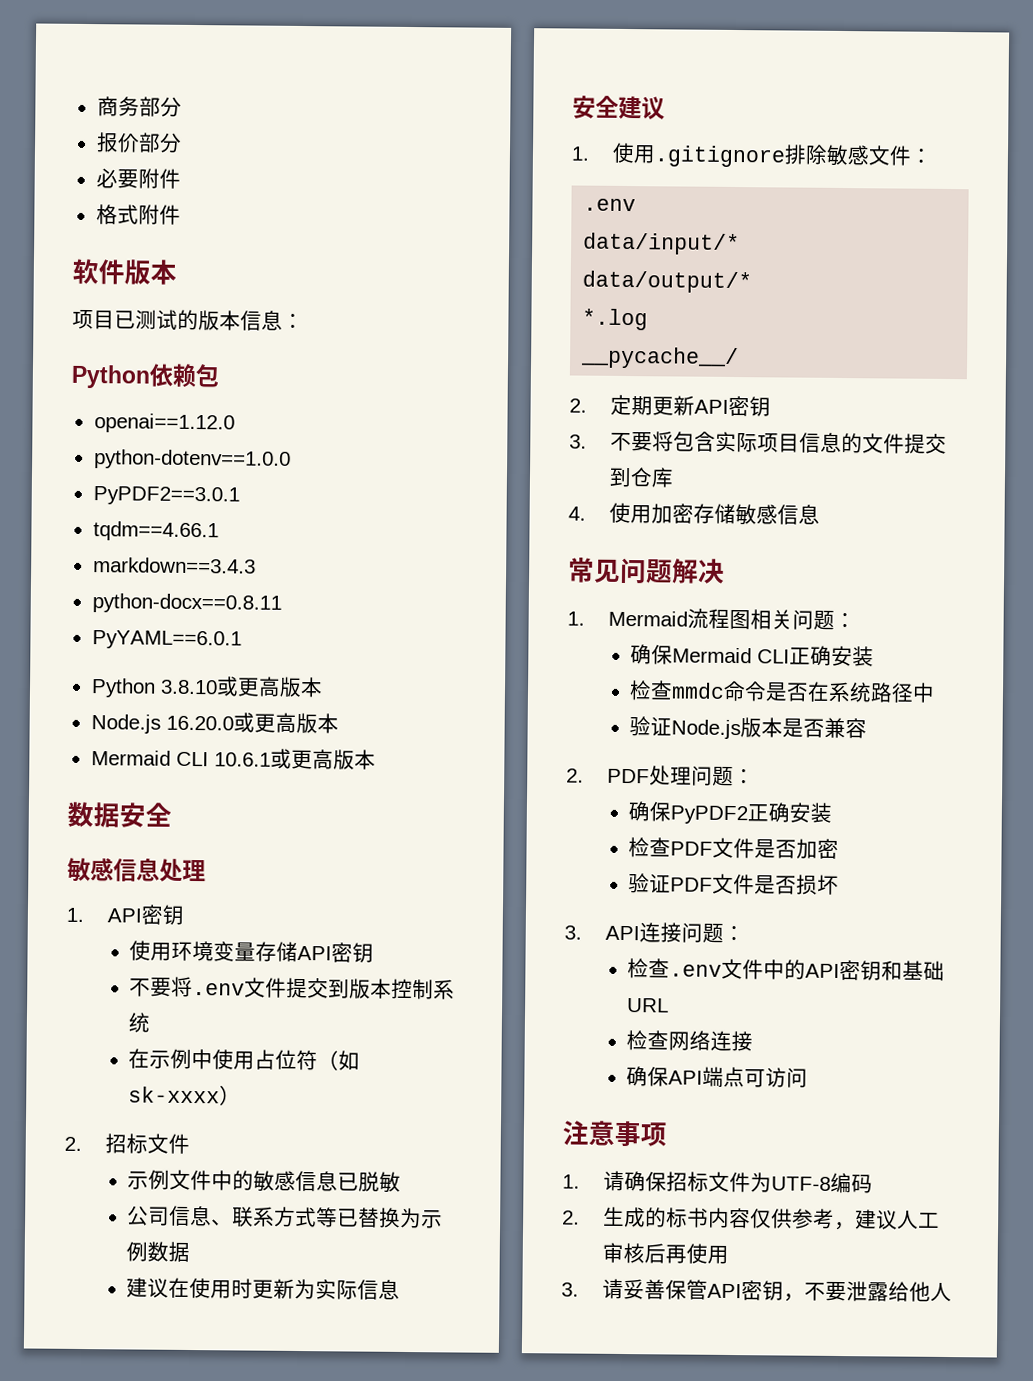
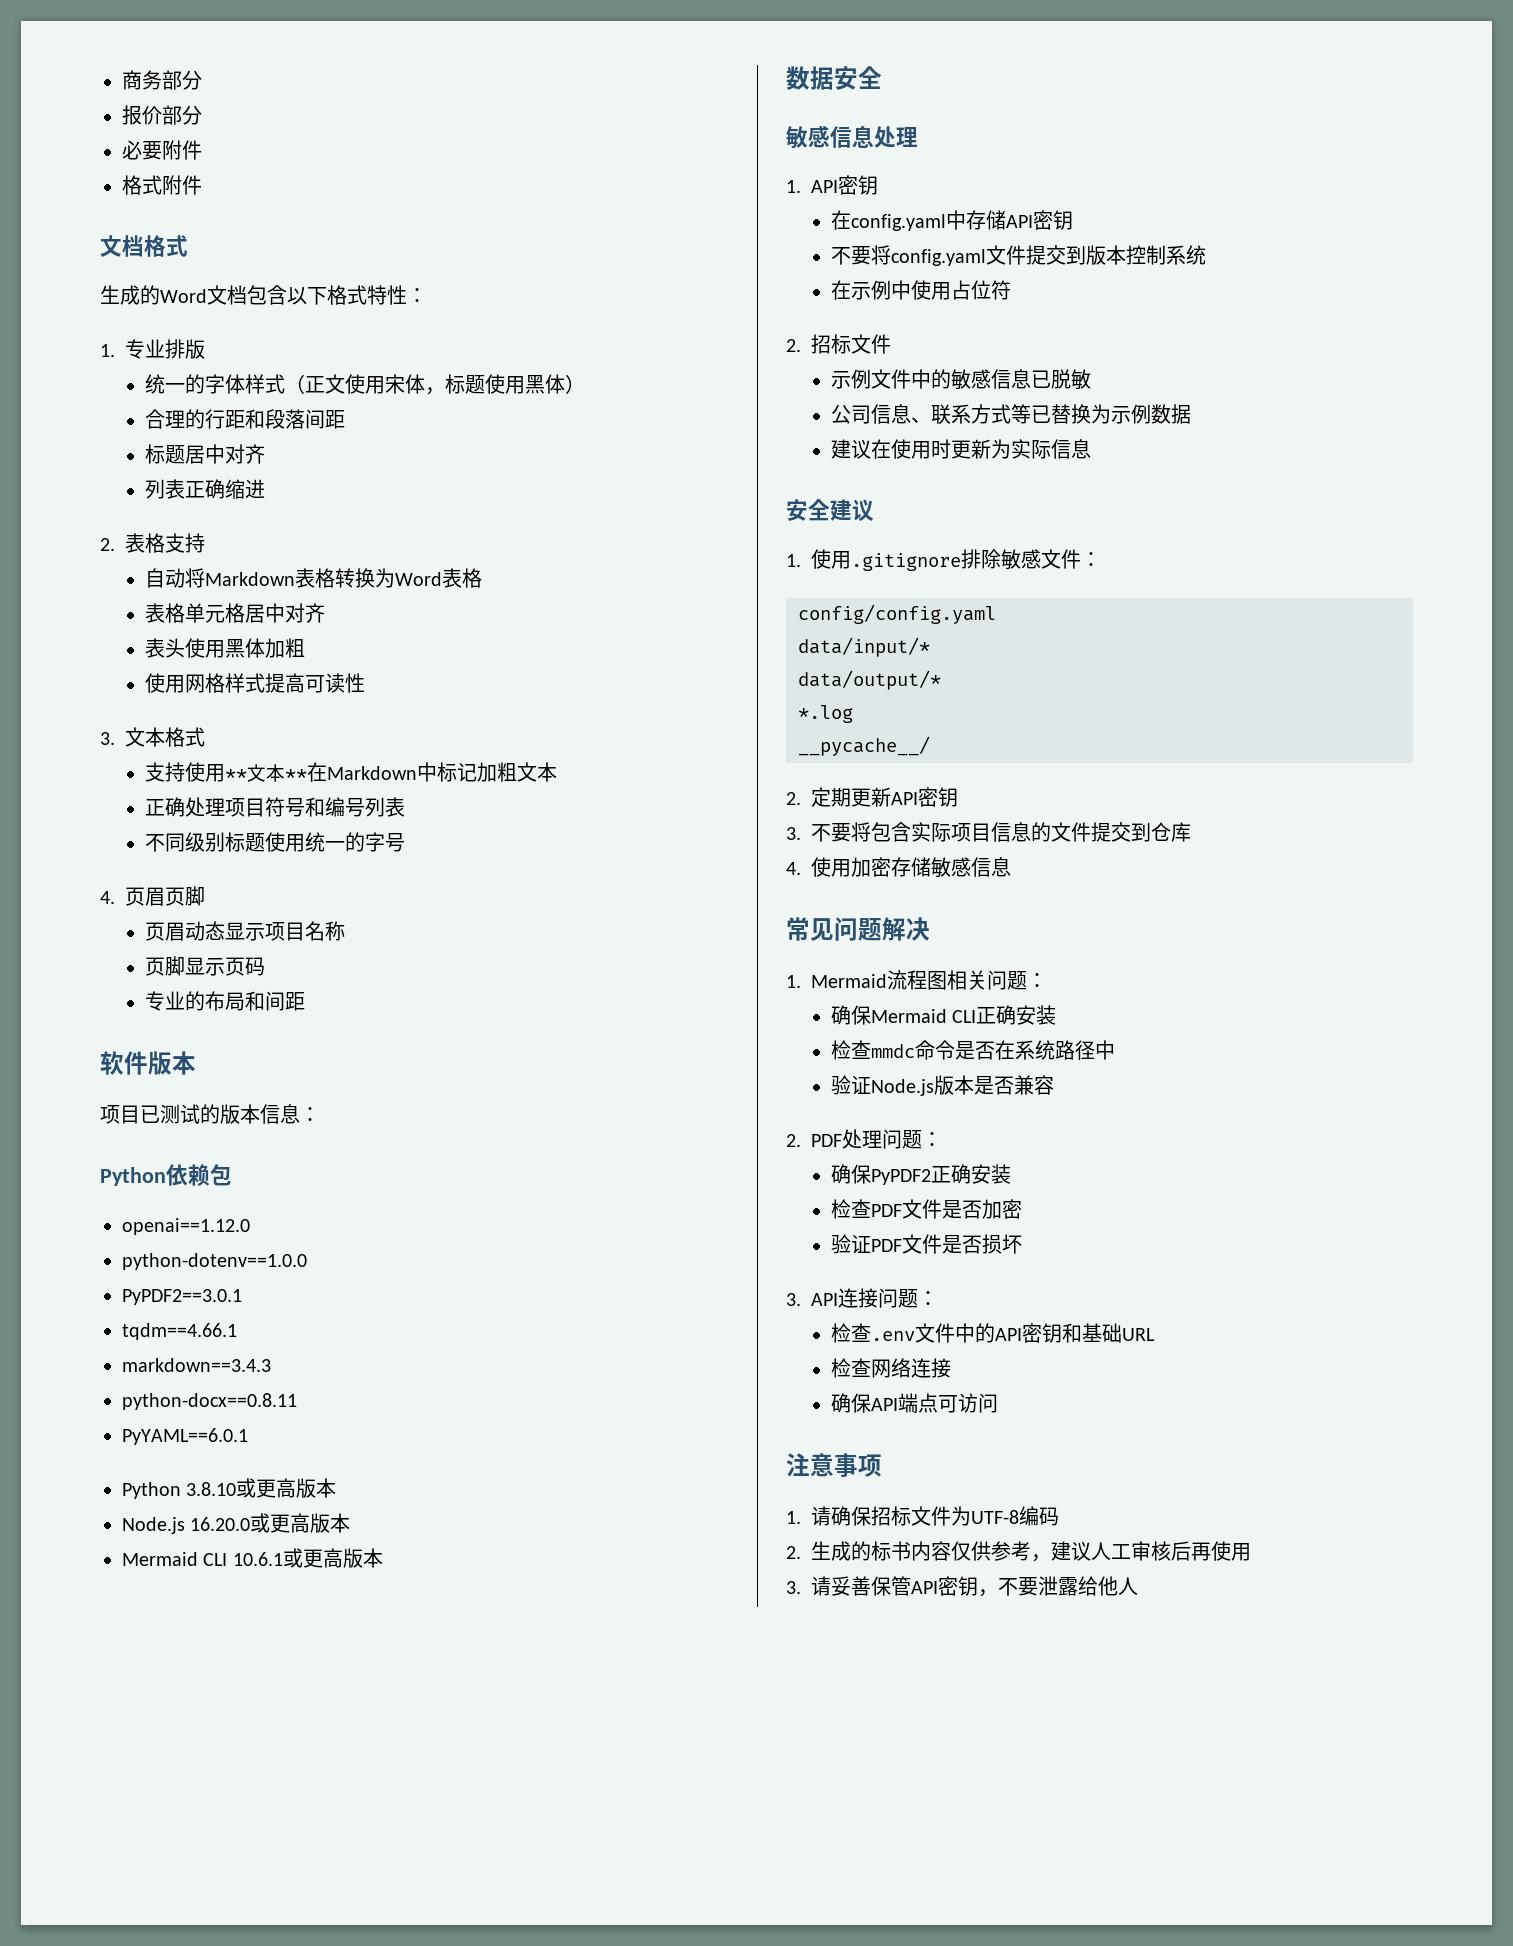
+ 文档格式
+ 生成的Word文档包含以下格式特性：
+ 1.专业排版
+ 统一的字体样式（正文使用宋体，标题使用黑体）
+ 合理的行距和段落间距
+ 标题居中对齐
+ 列表正确缩进
+ 2.表格支持
+ 自动将Markdown表格转换为Word表格
+ 表格单元格居中对齐
+ 表头使用黑体加粗
+ 使用网格样式提高可读性
+ 3.文本格式
+ 支持使用**文本**在Markdown中标记加粗文本
+ 正确处理项目符号和编号列表
+ 不同级别标题使用统一的字号
+ 4.页眉页脚
+ 页眉动态显示项目名称
+ 页脚显示页码
+ 专业的布局和间距
- 使用环境变量存储API密钥
+ 在config.yaml中存储API密钥
- 不要将.env文件提交到版本控制系统
+ 不要将config.yaml文件提交到版本控制系统
- 在示例中使用占位符（如sk-xxxx）
+ 在示例中使用占位符
  1.使用.gitignore排除敏感文件：
- .env
+ config/config.yaml

